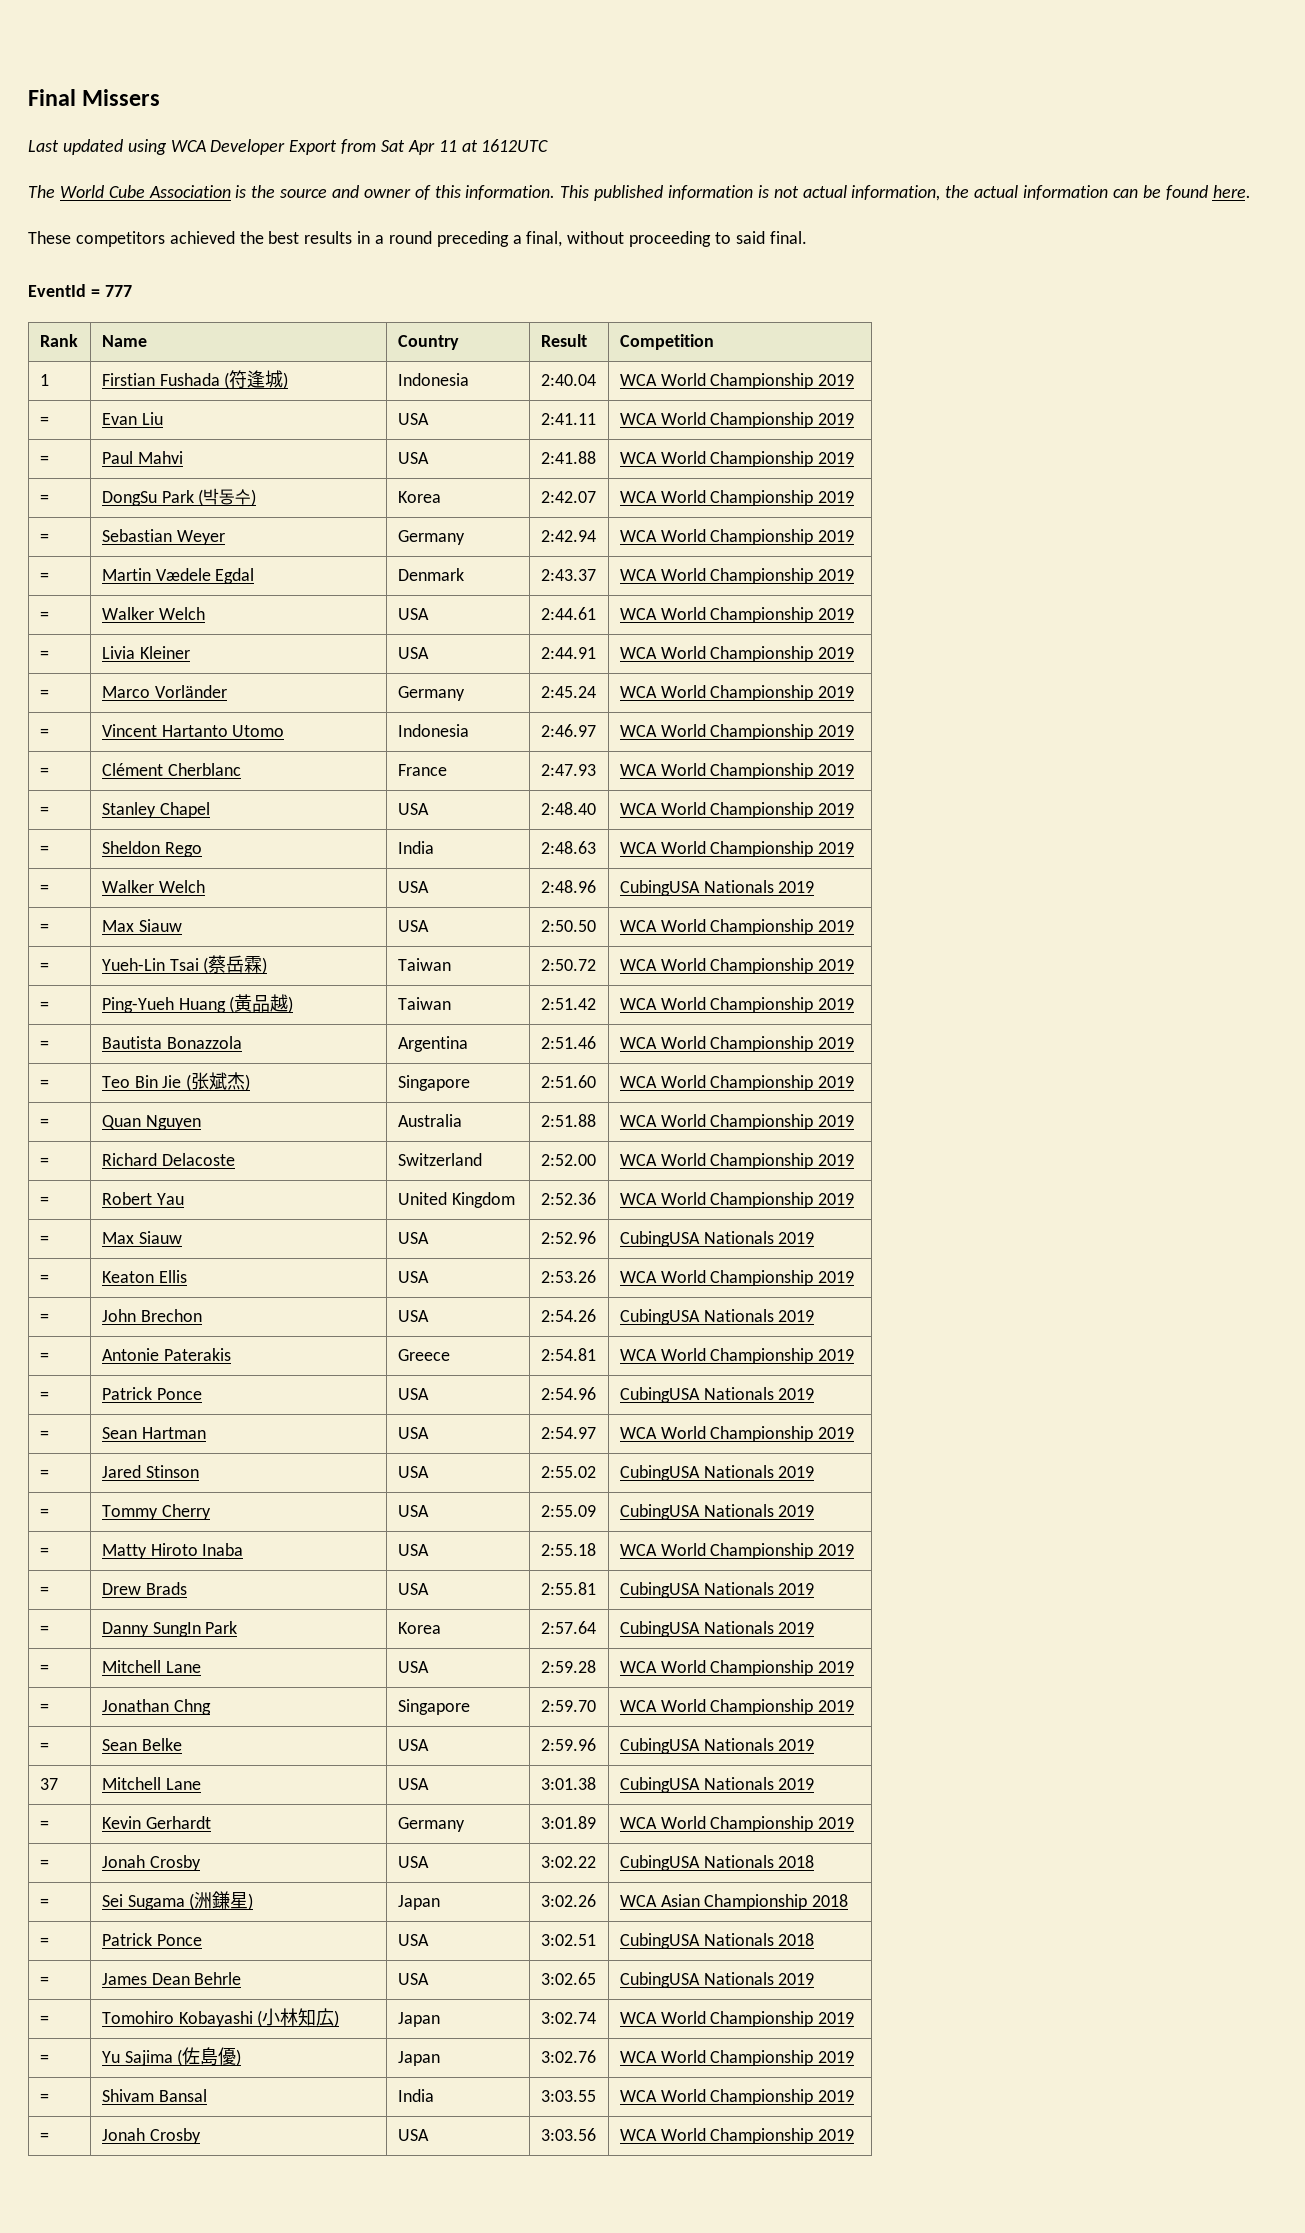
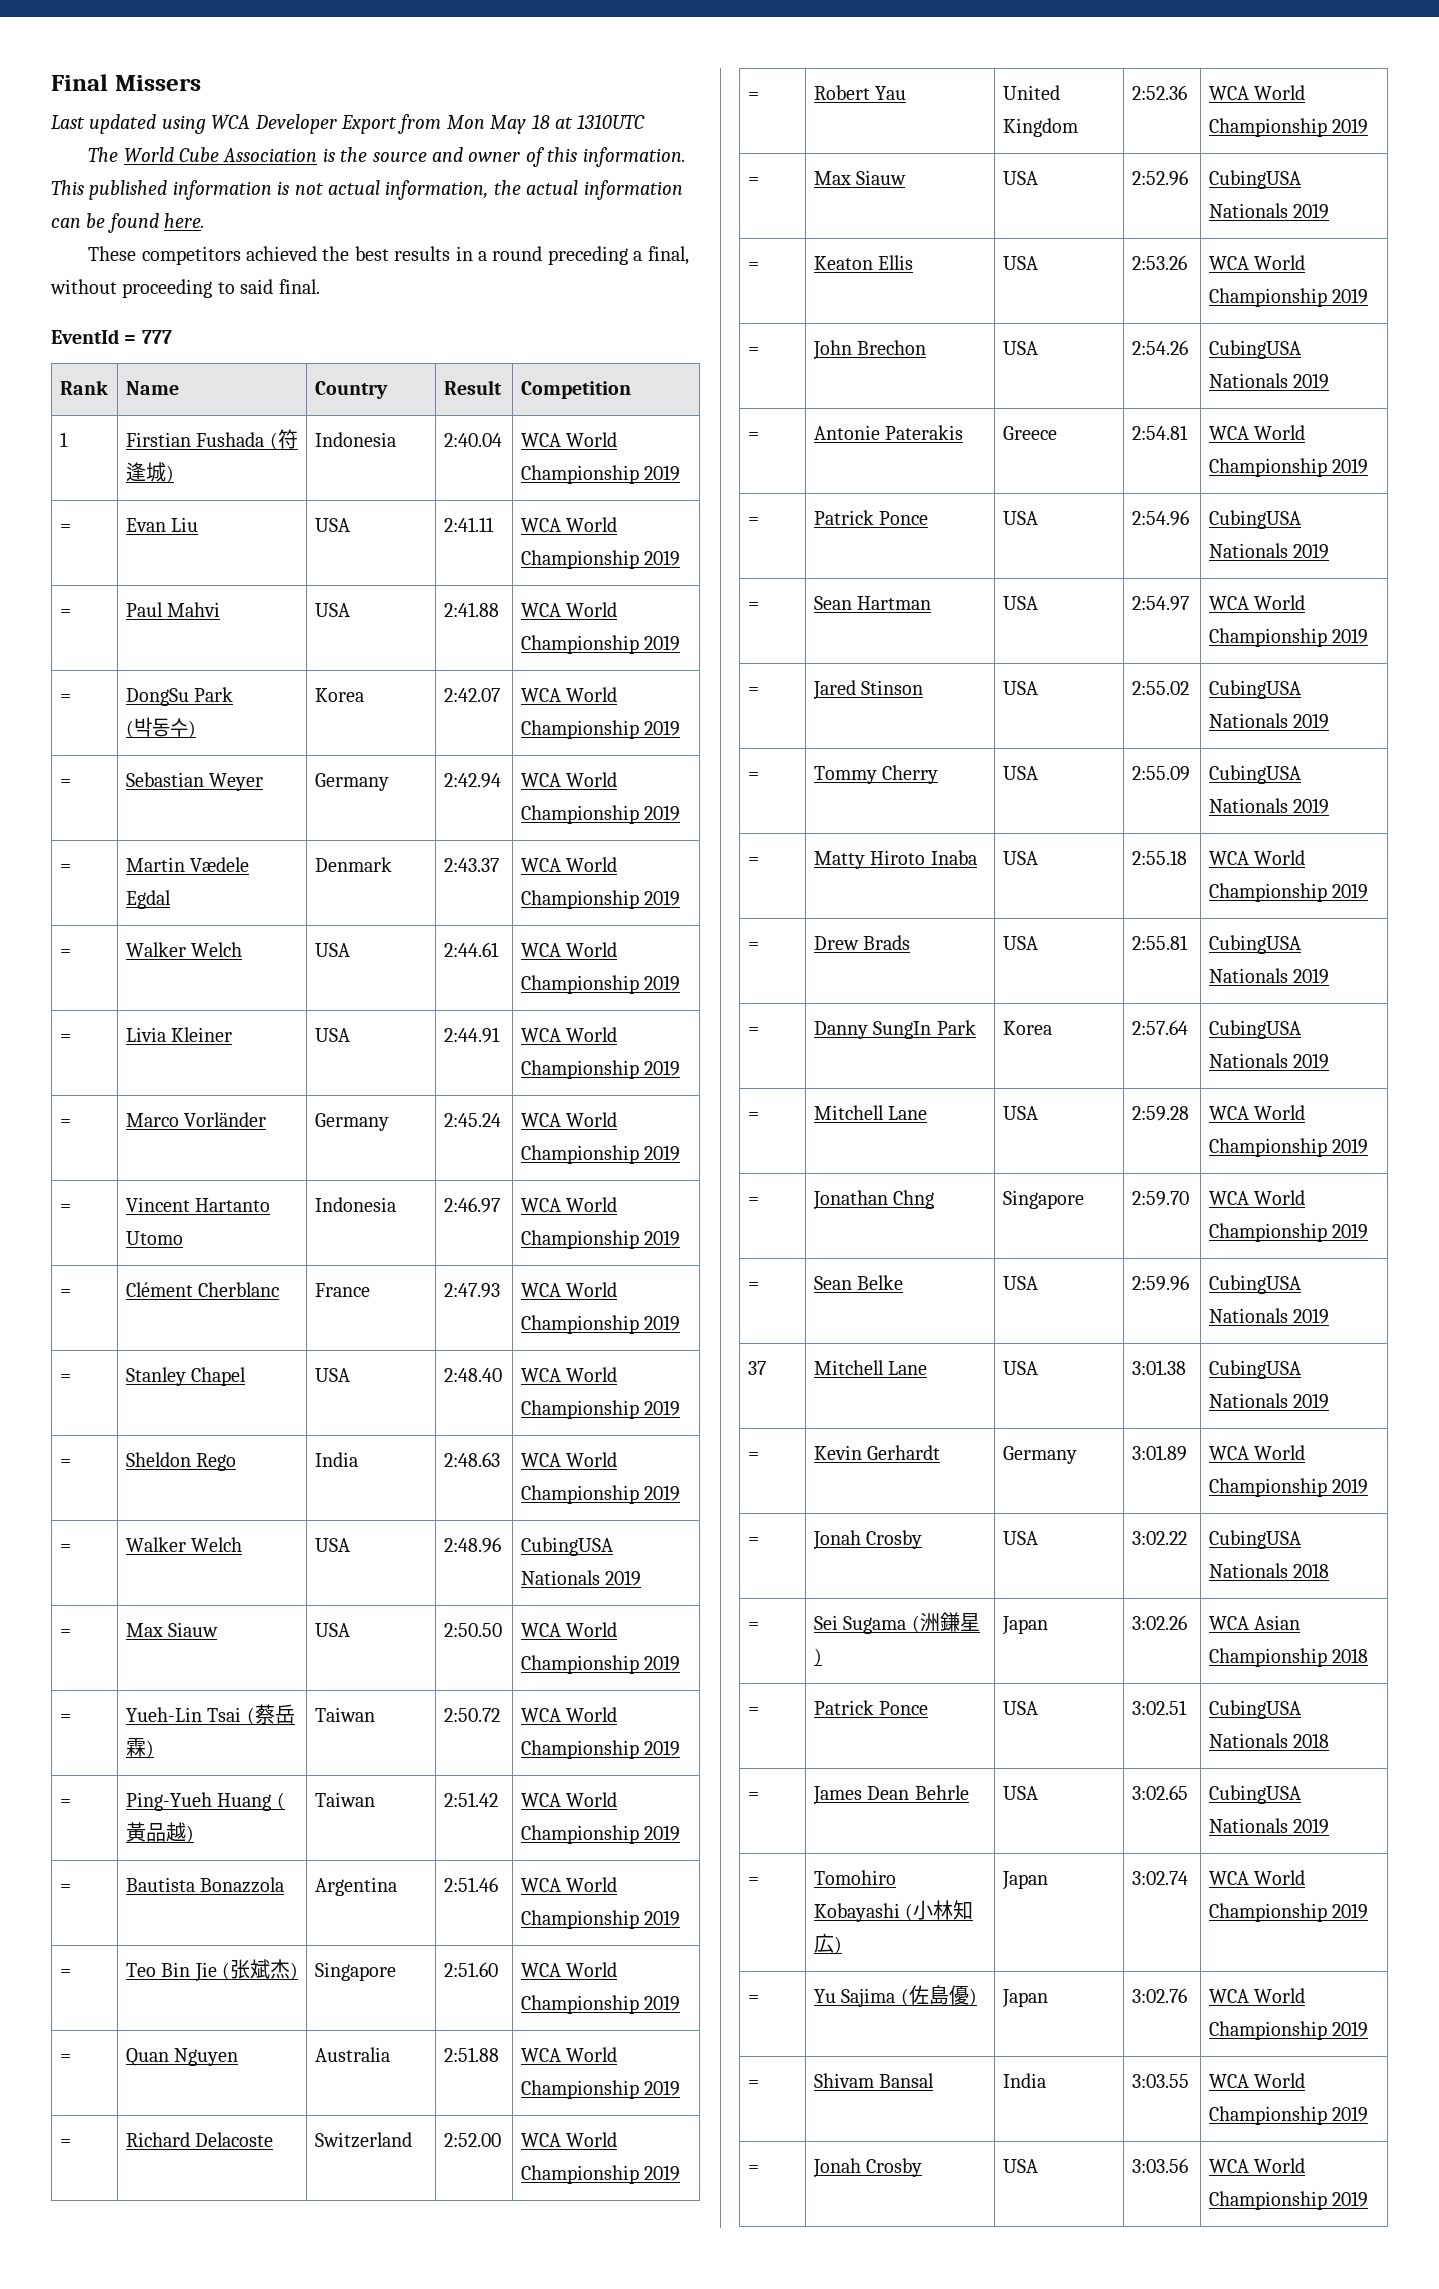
- Last updated using WCA Developer Export from Sat Apr 11 at 1612UTC
+ Last updated using WCA Developer Export from Mon May 18 at 1310UTC

